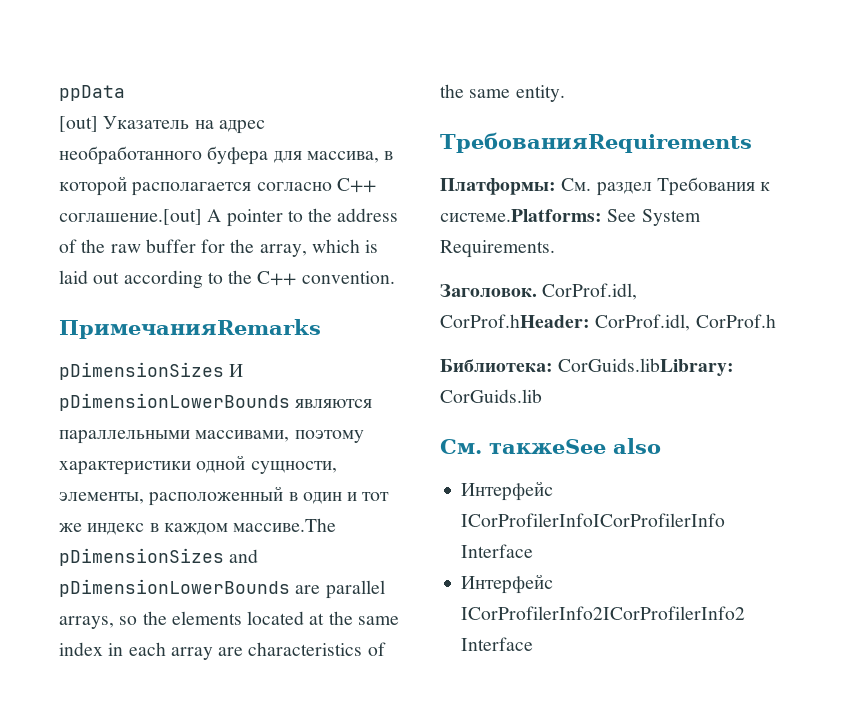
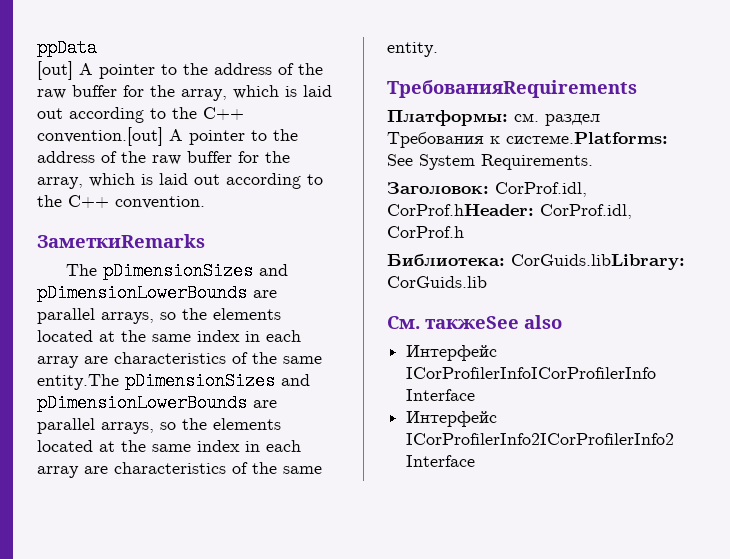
- [out] Указатель на адрес необработанного буфера для массива, в которой располагается согласно C++ соглашение.[out] A pointer to the address of the raw buffer for the array, which is laid out according to the C++ convention.
+ [out] A pointer to the address of the raw buffer for the array, which is laid out according to the C++ convention.[out] A pointer to the address of the raw buffer for the array, which is laid out according to the C++ convention.
- ПримечанияRemarks
- pDimensionSizes И pDimensionLowerBounds являются параллельными массивами, поэтому характеристики одной сущности, элементы, расположенный в один и тот же индекс в каждом массиве.The pDimensionSizes and pDimensionLowerBounds are parallel arrays, so the elements located at the same index in each array are characteristics of the same entity.
+ ЗаметкиRemarks
+ The pDimensionSizes and pDimensionLowerBounds are parallel arrays, so the elements located at the same index in each array are characteristics of the same entity.The pDimensionSizes and pDimensionLowerBounds are parallel arrays, so the elements located at the same index in each array are characteristics of the same entity.
- Платформы: См. раздел Требования к системе.Platforms: See System Requirements.
+ Платформы: см. раздел Требования к системе.Platforms: See System Requirements.
- Заголовок. CorProf.idl, CorProf.hHeader: CorProf.idl, CorProf.h
+ Заголовок: CorProf.idl, CorProf.hHeader: CorProf.idl, CorProf.h

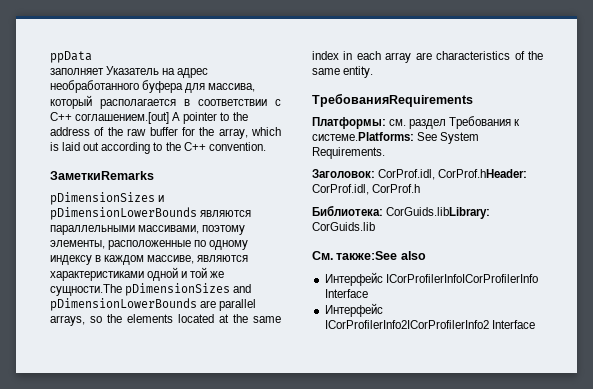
- [out] A pointer to the address of the raw buffer for the array, which is laid out according to the C++ convention.[out] A pointer to the address of the raw buffer for the array, which is laid out according to the C++ convention.
+ заполняет Указатель на адрес необработанного буфера для массива, который располагается в соответствии с C++ соглашением.[out] A pointer to the address of the raw buffer for the array, which is laid out according to the C++ convention.
- The pDimensionSizes and pDimensionLowerBounds are parallel arrays, so the elements located at the same index in each array are characteristics of the same entity.The pDimensionSizes and pDimensionLowerBounds are parallel arrays, so the elements located at the same index in each array are characteristics of the same entity.
+ pDimensionSizes и pDimensionLowerBounds являются параллельными массивами, поэтому элементы, расположенные по одному индексу в каждом массиве, являются характеристиками одной и той же сущности.The pDimensionSizes and pDimensionLowerBounds are parallel arrays, so the elements located at the same index in each array are characteristics of the same entity.
- См. такжеSee also
+ См. также:See also

